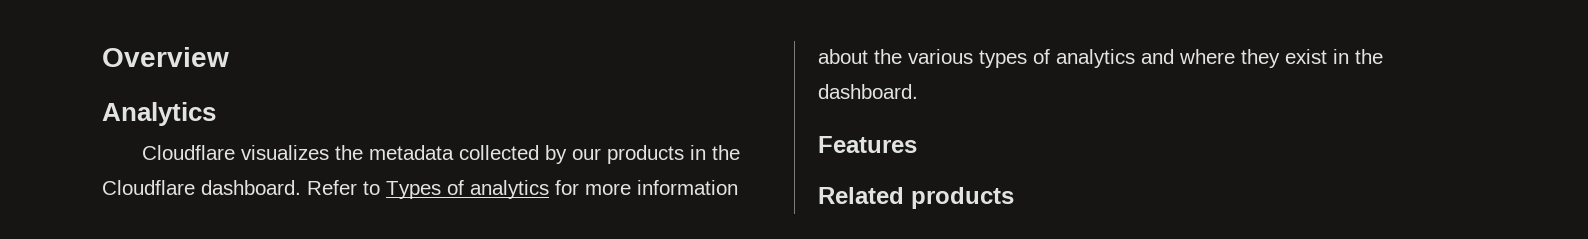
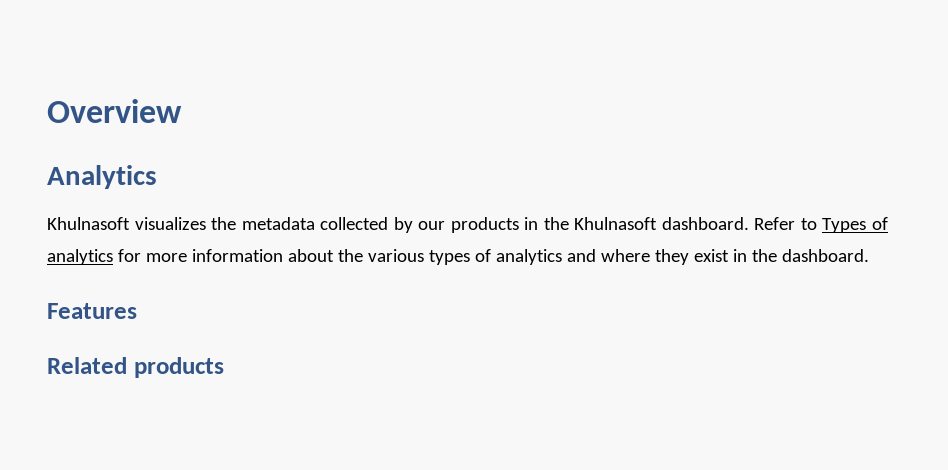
- Cloudflare visualizes the metadata collected by our products in the Cloudflare dashboard.
+ Khulnasoft visualizes the metadata collected by our products in the Khulnasoft dashboard.

